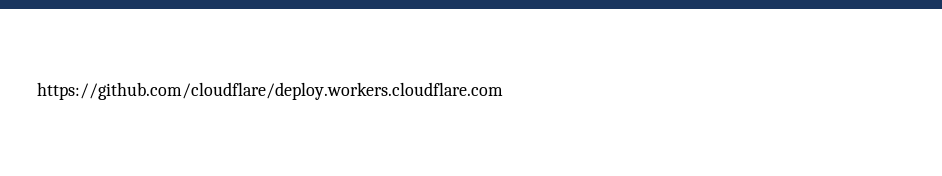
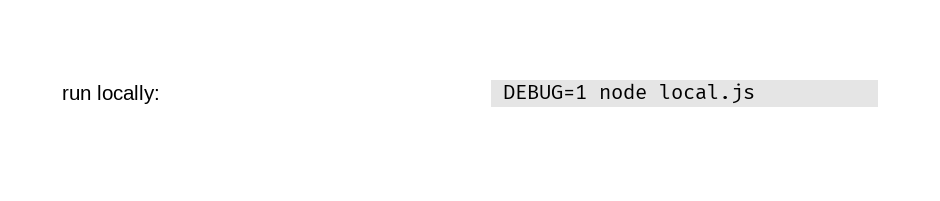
- https://github.com/cloudflare/deploy.workers.cloudflare.com
+ run locally:
+ DEBUG=1 node local.js

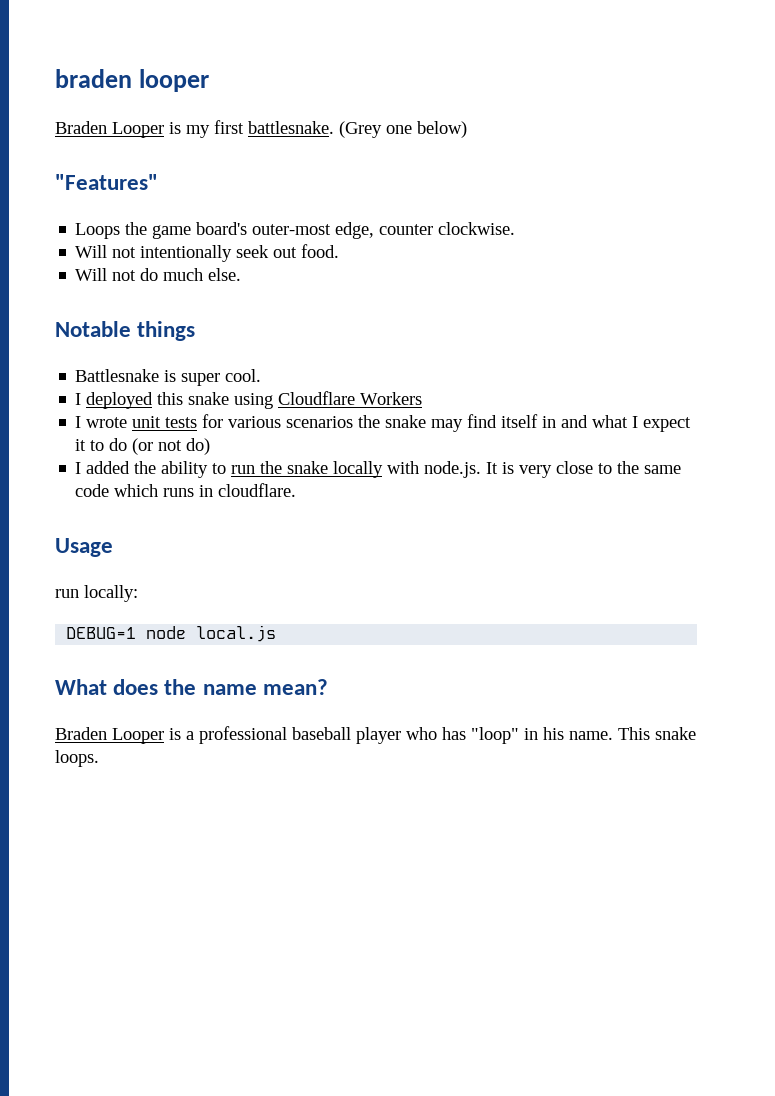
+ braden looper
+ Braden Looper is my first battlesnake. (Grey one below)
+ "Features"
+ Loops the game board's outer-most edge, counter clockwise.
+ Will not intentionally seek out food.
+ Will not do much else.
+ Notable things
+ Battlesnake is super cool.
+ I deployed this snake using Cloudflare Workers
+ I wrote unit tests for various scenarios the snake may find itself in and what I expect it to do (or not do)
+ I added the ability to run the snake locally with node.js. It is very close to the same code which runs in cloudflare.
+ Usage
+ What does the name mean?
+ Braden Looper is a professional baseball player who has "loop" in his name. This snake loops.

